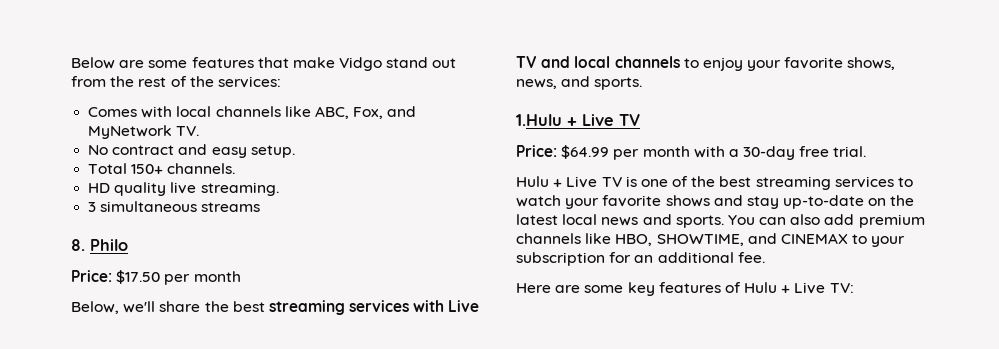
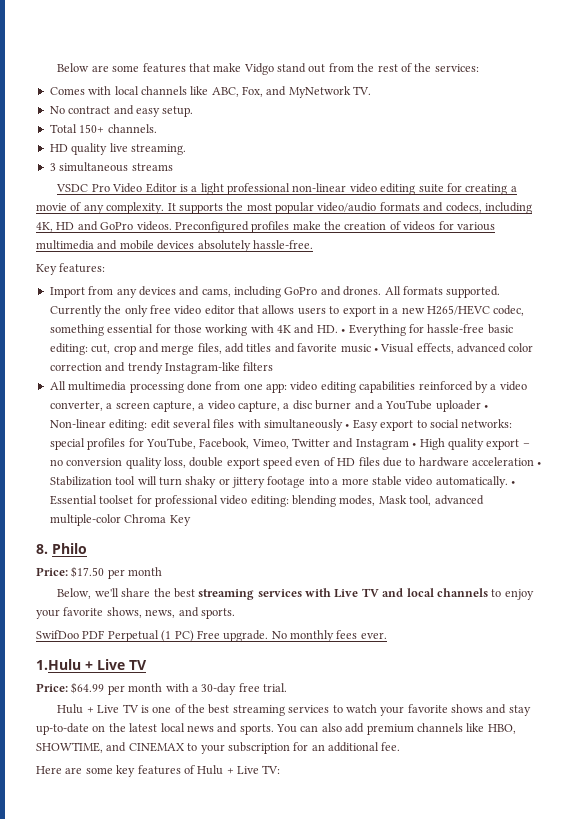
+ VSDC Pro Video Editor is a light professional non-linear video editing suite for creating a movie of any complexity. It supports the most popular video/audio formats and codecs, including 4K, HD and GoPro videos. Preconfigured profiles make the creation of videos for various multimedia and mobile devices absolutely hassle-free.
+ Key features:
+ Import from any devices and cams, including GoPro and drones. All formats supported. Сurrently the only free video editor that allows users to export in a new H265/HEVC codec, something essential for those working with 4K and HD. • Everything for hassle-free basic editing: cut, crop and merge files, add titles and favorite music • Visual effects, advanced color correction and trendy Instagram-like filters
+ All multimedia processing done from one app: video editing capabilities reinforced by a video converter, a screen capture, a video capture, a disc burner and a YouTube uploader • Non-linear editing: edit several files with simultaneously • Easy export to social networks: special profiles for YouTube, Facebook, Vimeo, Twitter and Instagram • High quality export – no conversion quality loss, double export speed even of HD files due to hardware acceleration • Stabilization tool will turn shaky or jittery footage into a more stable video automatically. • Essential toolset for professional video editing: blending modes, Mask tool, advanced multiple-color Chroma Key
+ SwifDoo PDF Perpetual (1 PC) Free upgrade. No monthly fees ever.

